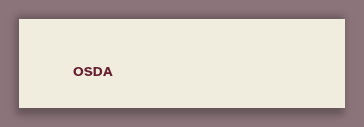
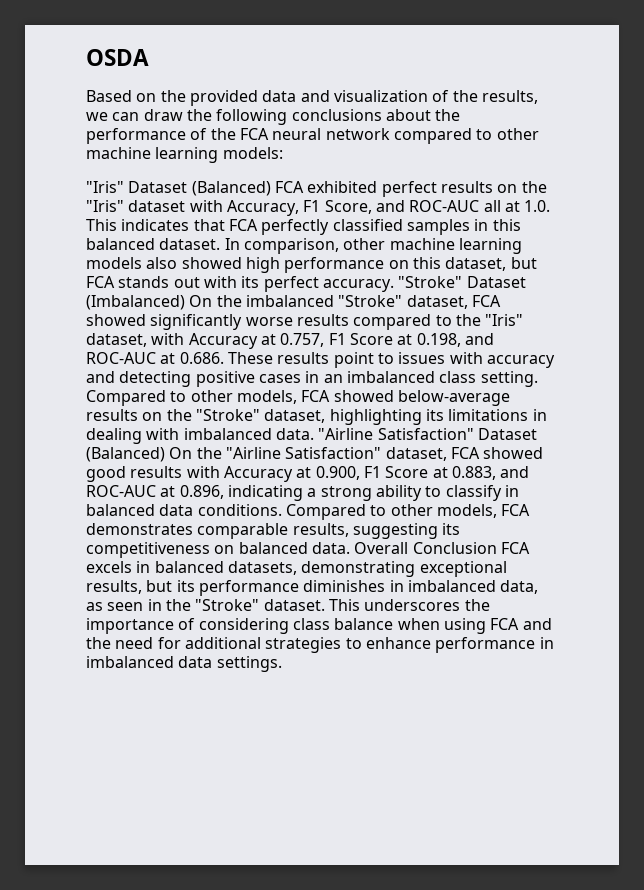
+ Based on the provided data and visualization of the results, we can draw the following conclusions about the performance of the FCA neural network compared to other machine learning models:
+ "Iris" Dataset (Balanced) FCA exhibited perfect results on the "Iris" dataset with Accuracy, F1 Score, and ROC-AUC all at 1.0. This indicates that FCA perfectly classified samples in this balanced dataset. In comparison, other machine learning models also showed high performance on this dataset, but FCA stands out with its perfect accuracy. "Stroke" Dataset (Imbalanced) On the imbalanced "Stroke" dataset, FCA showed significantly worse results compared to the "Iris" dataset, with Accuracy at 0.757, F1 Score at 0.198, and ROC-AUC at 0.686. These results point to issues with accuracy and detecting positive cases in an imbalanced class setting. Compared to other models, FCA showed below-average results on the "Stroke" dataset, highlighting its limitations in dealing with imbalanced data. "Airline Satisfaction" Dataset (Balanced) On the "Airline Satisfaction" dataset, FCA showed good results with Accuracy at 0.900, F1 Score at 0.883, and ROC-AUC at 0.896, indicating a strong ability to classify in balanced data conditions. Compared to other models, FCA demonstrates comparable results, suggesting its competitiveness on balanced data. Overall Conclusion FCA excels in balanced datasets, demonstrating exceptional results, but its performance diminishes in imbalanced data, as seen in the "Stroke" dataset. This underscores the importance of considering class balance when using FCA and the need for additional strategies to enhance performance in imbalanced data settings.

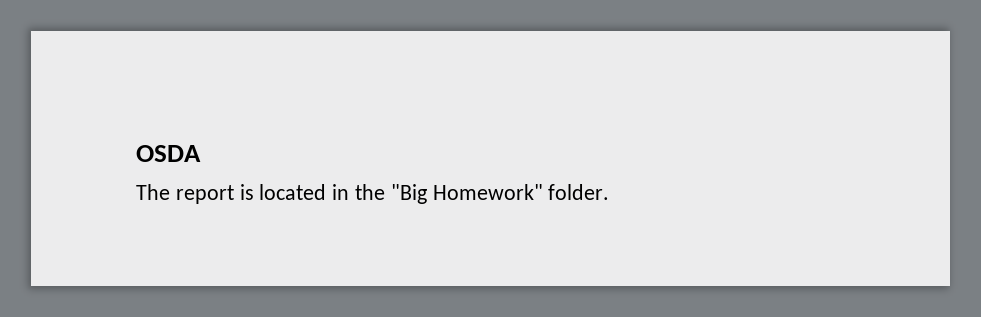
- Based on the provided data and visualization of the results, we can draw the following conclusions about the performance of the FCA neural network compared to other machine learning models:
- "Iris" Dataset (Balanced) FCA exhibited perfect results on the "Iris" dataset with Accuracy, F1 Score, and ROC-AUC all at 1.0. This indicates that FCA perfectly classified samples in this balanced dataset. In comparison, other machine learning models also showed high performance on this dataset, but FCA stands out with its perfect accuracy. "Stroke" Dataset (Imbalanced) On the imbalanced "Stroke" dataset, FCA showed significantly worse results compared to the "Iris" dataset, with Accuracy at 0.757, F1 Score at 0.198, and ROC-AUC at 0.686. These results point to issues with accuracy and detecting positive cases in an imbalanced class setting. Compared to other models, FCA showed below-average results on the "Stroke" dataset, highlighting its limitations in dealing with imbalanced data. "Airline Satisfaction" Dataset (Balanced) On the "Airline Satisfaction" dataset, FCA showed good results with Accuracy at 0.900, F1 Score at 0.883, and ROC-AUC at 0.896, indicating a strong ability to classify in balanced data conditions. Compared to other models, FCA demonstrates comparable results, suggesting its competitiveness on balanced data. Overall Conclusion FCA excels in balanced datasets, demonstrating exceptional results, but its performance diminishes in imbalanced data, as seen in the "Stroke" dataset. This underscores the importance of considering class balance when using FCA and the need for additional strategies to enhance performance in imbalanced data settings.
+ The report is located in the "Big Homework" folder.

